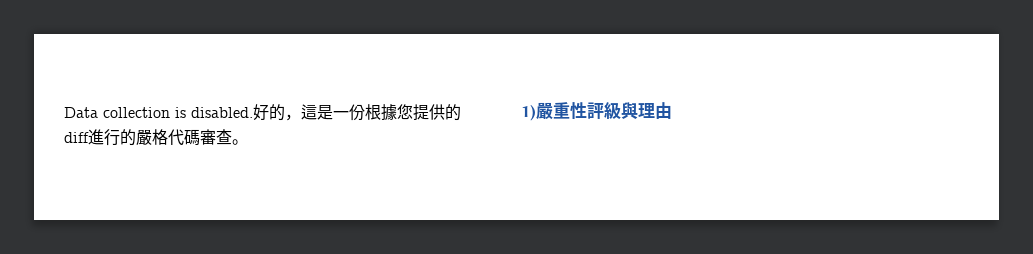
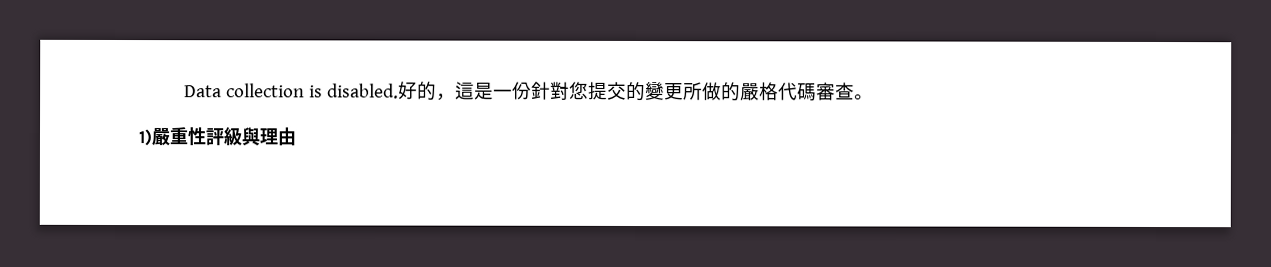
- 好的，這是一份根據您提供的diff進行的嚴格代碼審查。
+ 好的，這是一份針對您提交的變更所做的嚴格代碼審查。

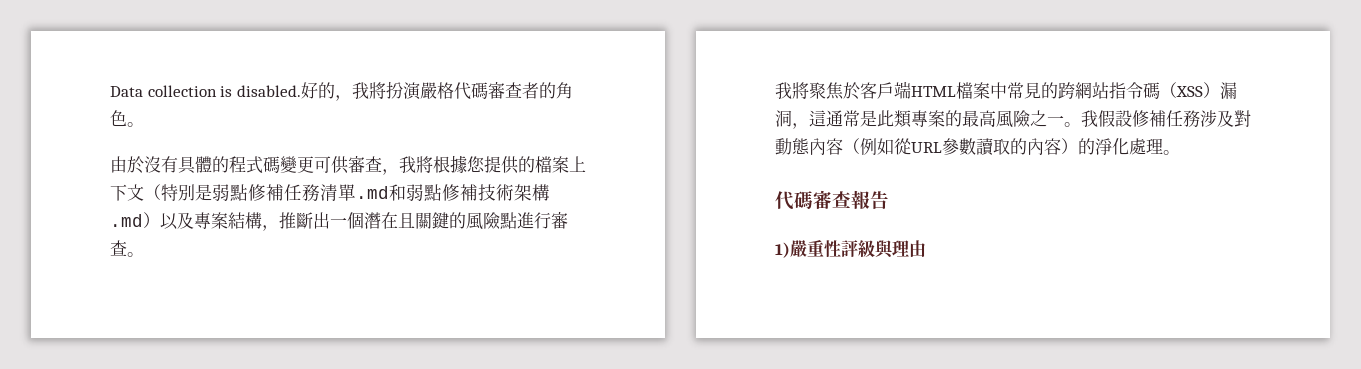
- 好的，這是一份針對您提交的變更所做的嚴格代碼審查。
+ 好的，我將扮演嚴格代碼審查者的角色。
+ 由於沒有具體的程式碼變更可供審查，我將根據您提供的檔案上下文（特別是弱點修補任務清單.md和弱點修補技術架構.md）以及專案結構，推斷出一個潛在且關鍵的風險點進行審查。
+ 我將聚焦於客戶端HTML檔案中常見的跨網站指令碼（XSS）漏洞，這通常是此類專案的最高風險之一。我假設修補任務涉及對動態內容（例如從URL參數讀取的內容）的淨化處理。
+ 代碼審查報告

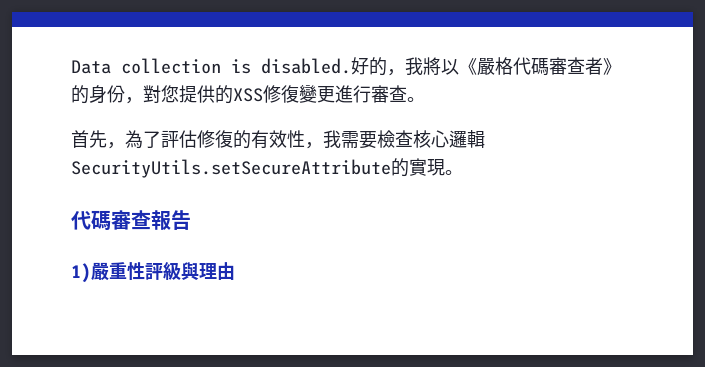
- 好的，我將扮演嚴格代碼審查者的角色。
- 由於沒有具體的程式碼變更可供審查，我將根據您提供的檔案上下文（特別是弱點修補任務清單.md和弱點修補技術架構.md）以及專案結構，推斷出一個潛在且關鍵的風險點進行審查。
- 我將聚焦於客戶端HTML檔案中常見的跨網站指令碼（XSS）漏洞，這通常是此類專案的最高風險之一。我假設修補任務涉及對動態內容（例如從URL參數讀取的內容）的淨化處理。
+ 好的，我將以《嚴格代碼審查者》的身份，對您提供的XSS修復變更進行審查。
+ 首先，為了評估修復的有效性，我需要檢查核心邏輯SecurityUtils.setSecureAttribute的實現。

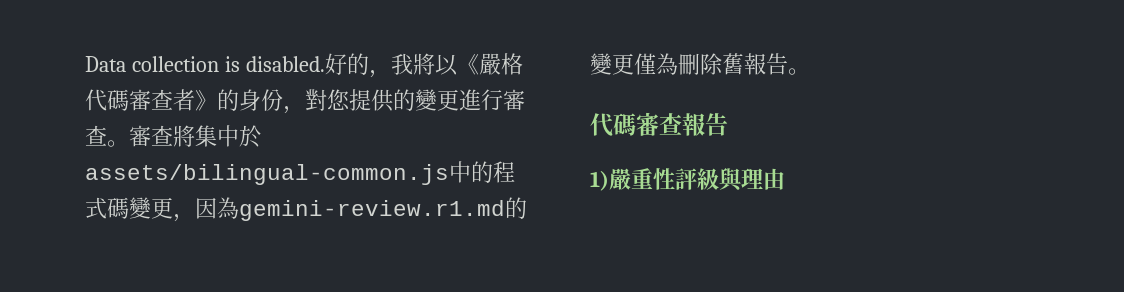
- 好的，我將以《嚴格代碼審查者》的身份，對您提供的XSS修復變更進行審查。
- 首先，為了評估修復的有效性，我需要檢查核心邏輯SecurityUtils.setSecureAttribute的實現。
+ 好的，我將以《嚴格代碼審查者》的身份，對您提供的變更進行審查。審查將集中於assets/bilingual-common.js中的程式碼變更，因為gemini-review.r1.md的變更僅為刪除舊報告。

